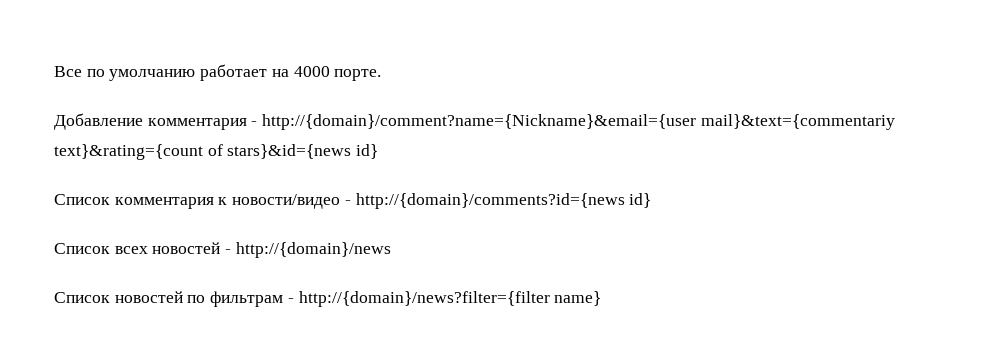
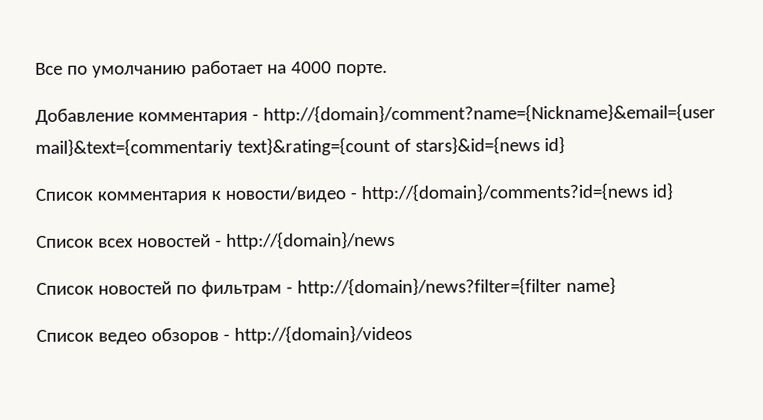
+ Список ведео обзоров - http://{domain}/videos

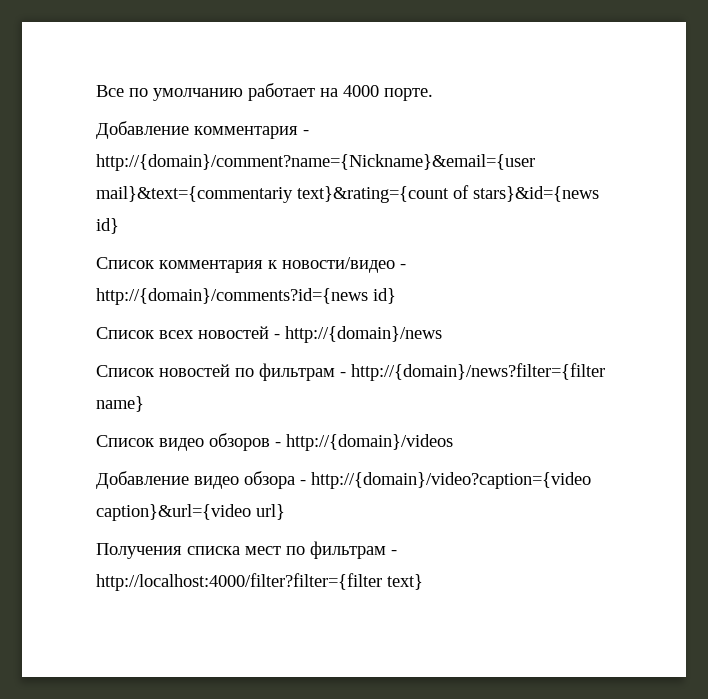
- Список ведео обзоров - http://{domain}/videos
+ Список видео обзоров - http://{domain}/videos
+ Добавление видео обзора - http://{domain}/video?caption={video caption}&url={video url}
+ Получения списка мест по фильтрам - http://localhost:4000/filter?filter={filter text}

